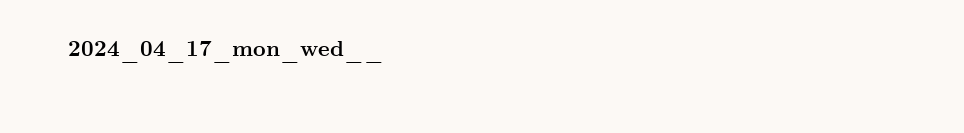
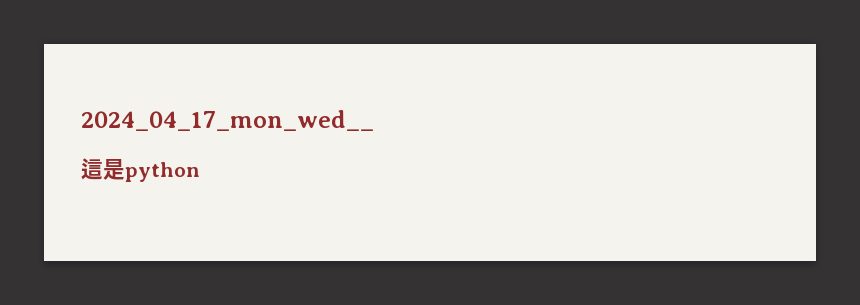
+ 這是python

